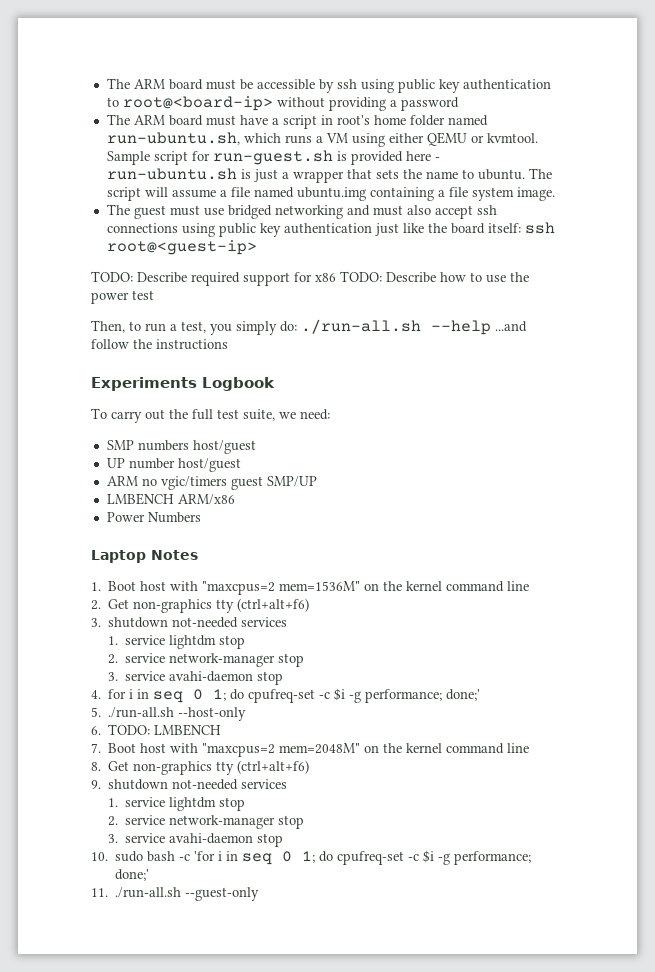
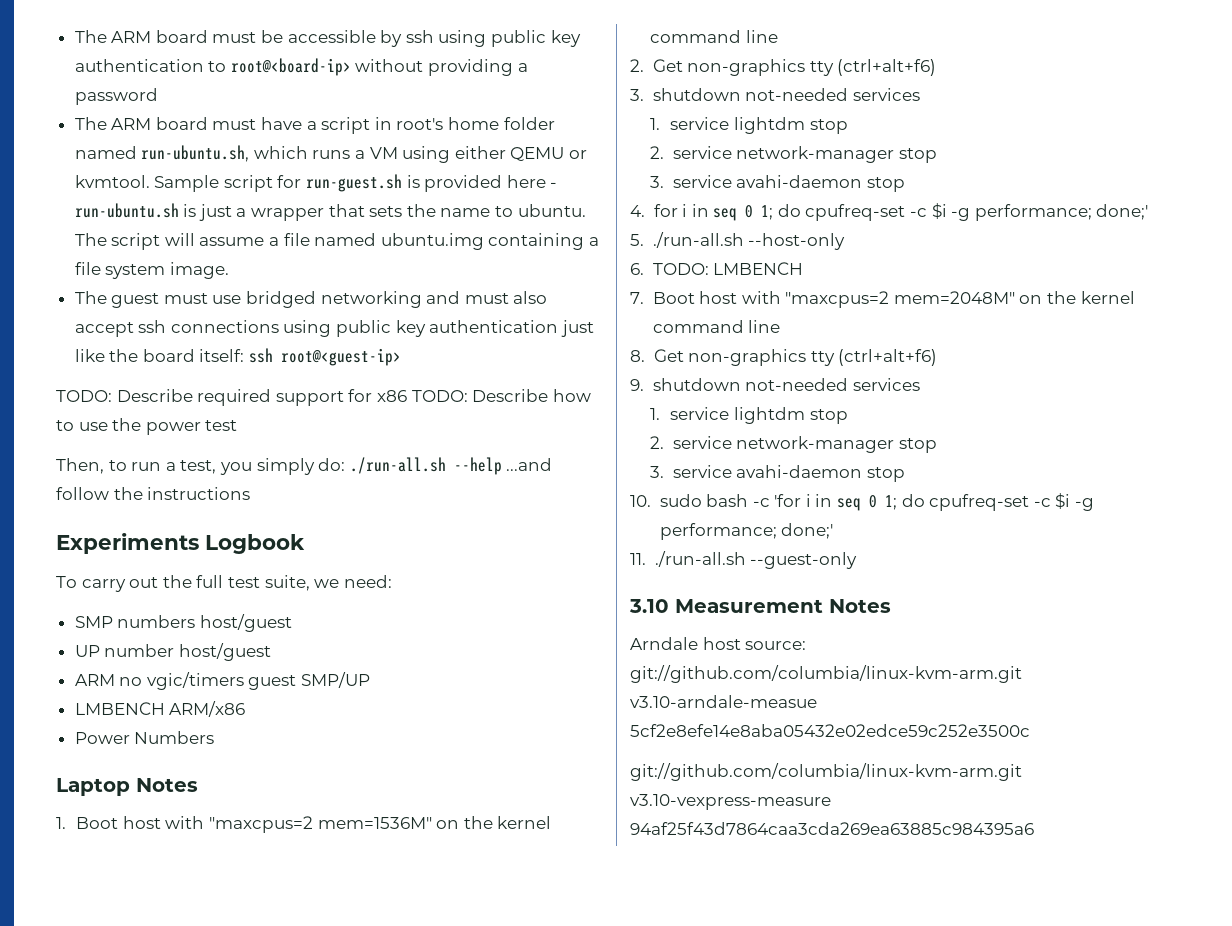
+ 3.10 Measurement Notes
+ Arndale host source: git://github.com/columbia/linux-kvm-arm.git v3.10-arndale-measue 5cf2e8efe14e8aba05432e02edce59c252e3500c
+ git://github.com/columbia/linux-kvm-arm.git v3.10-vexpress-measure 94af25f43d7864caa3cda269ea63885c984395a6

